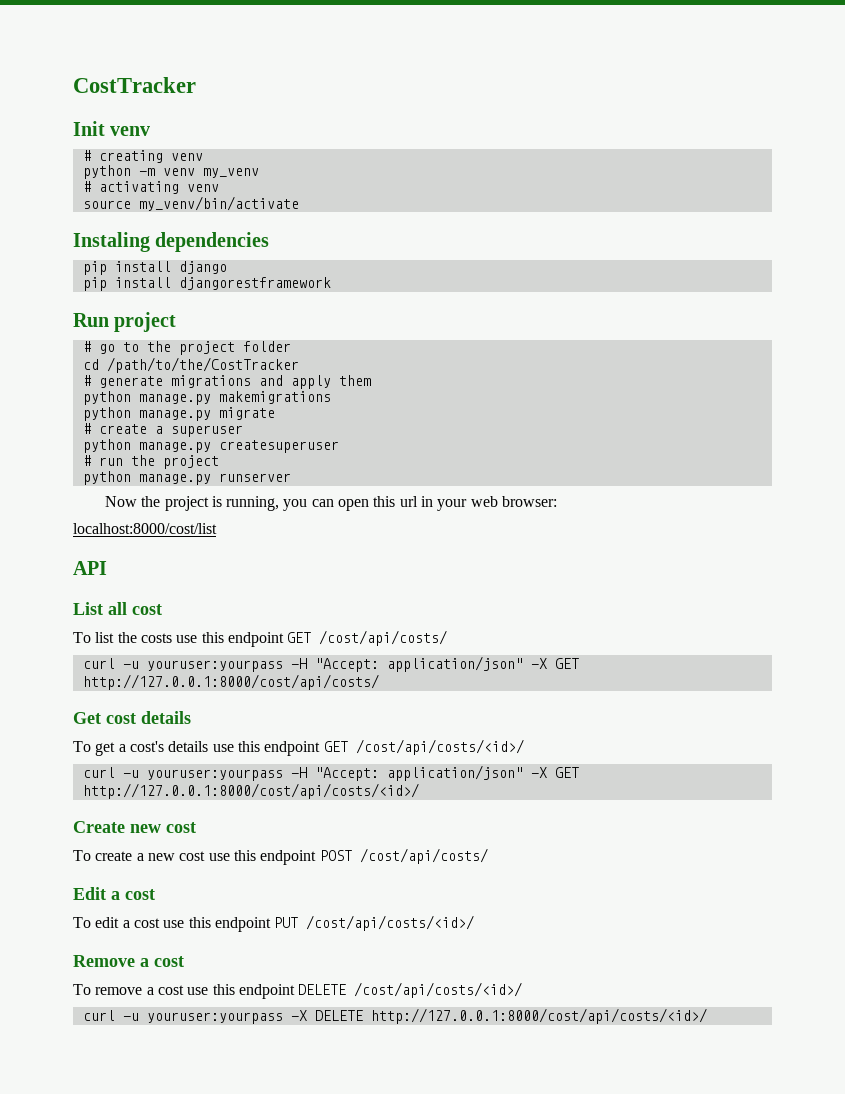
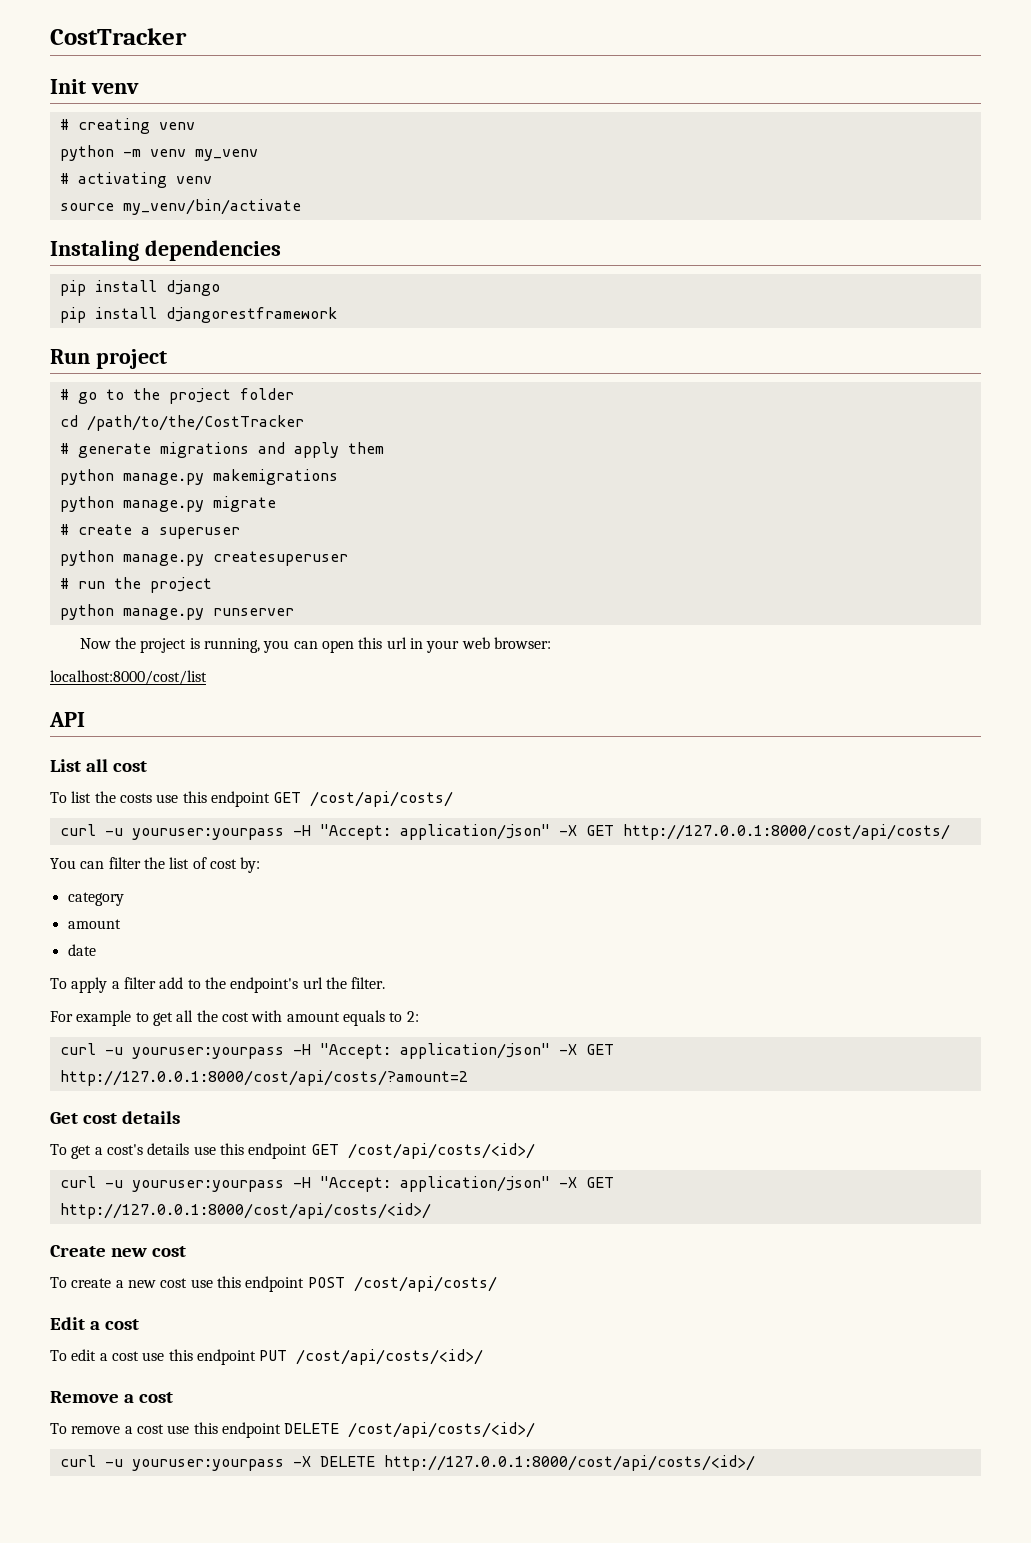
+ You can filter the list of cost by:
+ category
+ amount
+ date
+ To apply a filter add to the endpoint's url the filter.
+ For example to get all the cost with amount equals to 2:
+ curl -u youruser:yourpass -H "Accept: application/json" -X GET http://127.0.0.1:8000/cost/api/costs/?amount=2

